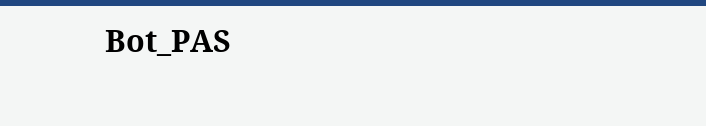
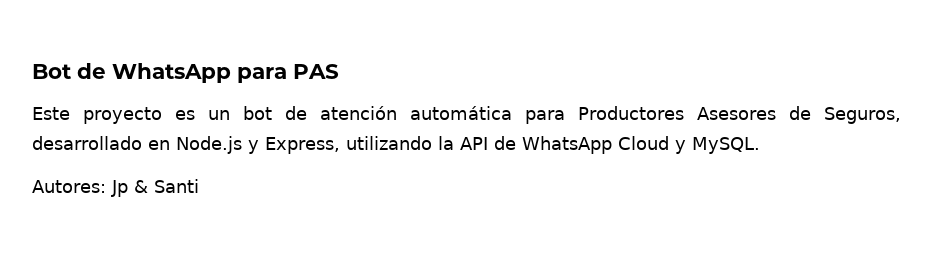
- Bot_PAS
+ Bot de WhatsApp para PAS
+ Este proyecto es un bot de atención automática para Productores Asesores de Seguros, desarrollado en Node.js y Express, utilizando la API de WhatsApp Cloud y MySQL.
+ Autores: Jp & Santi

